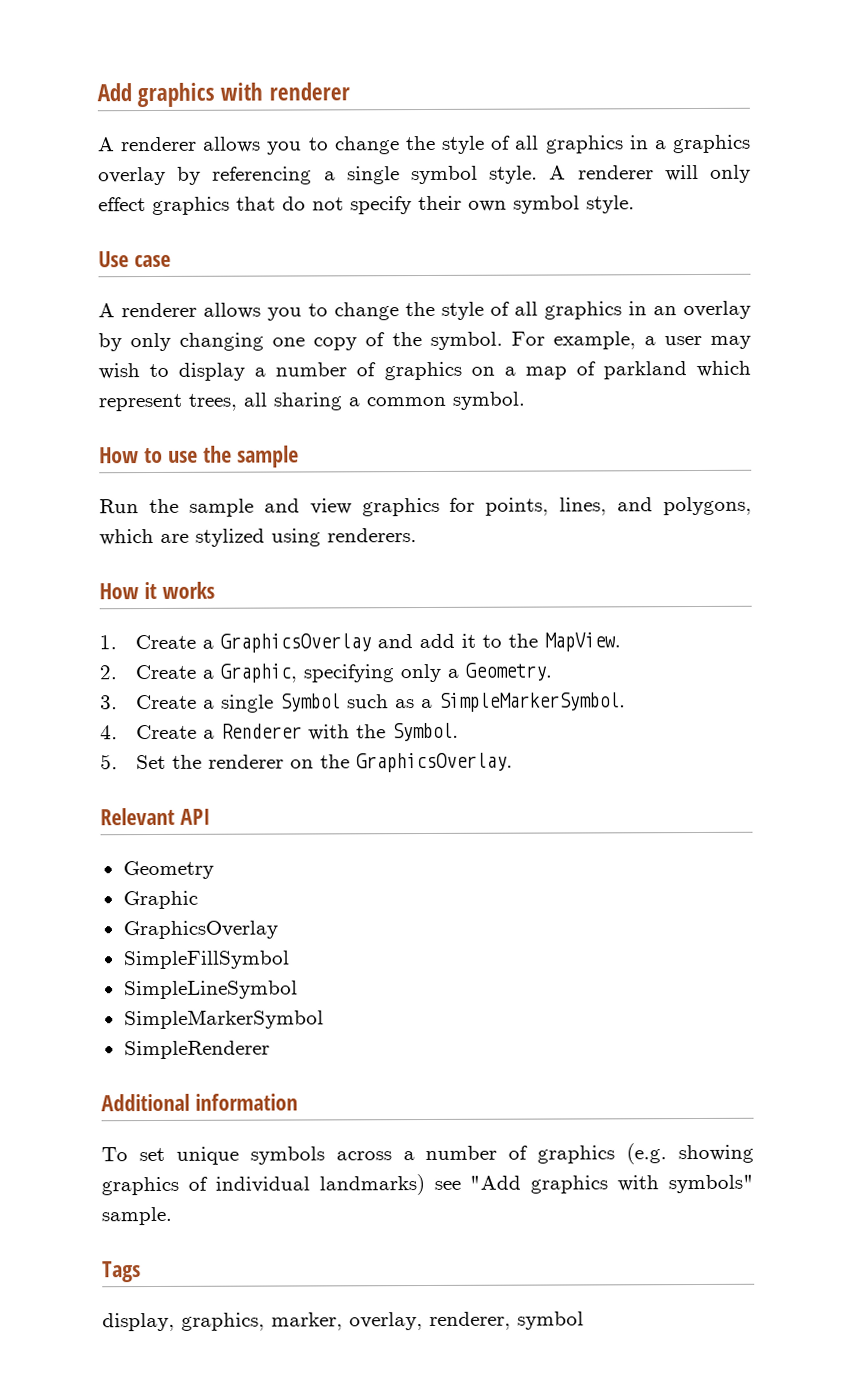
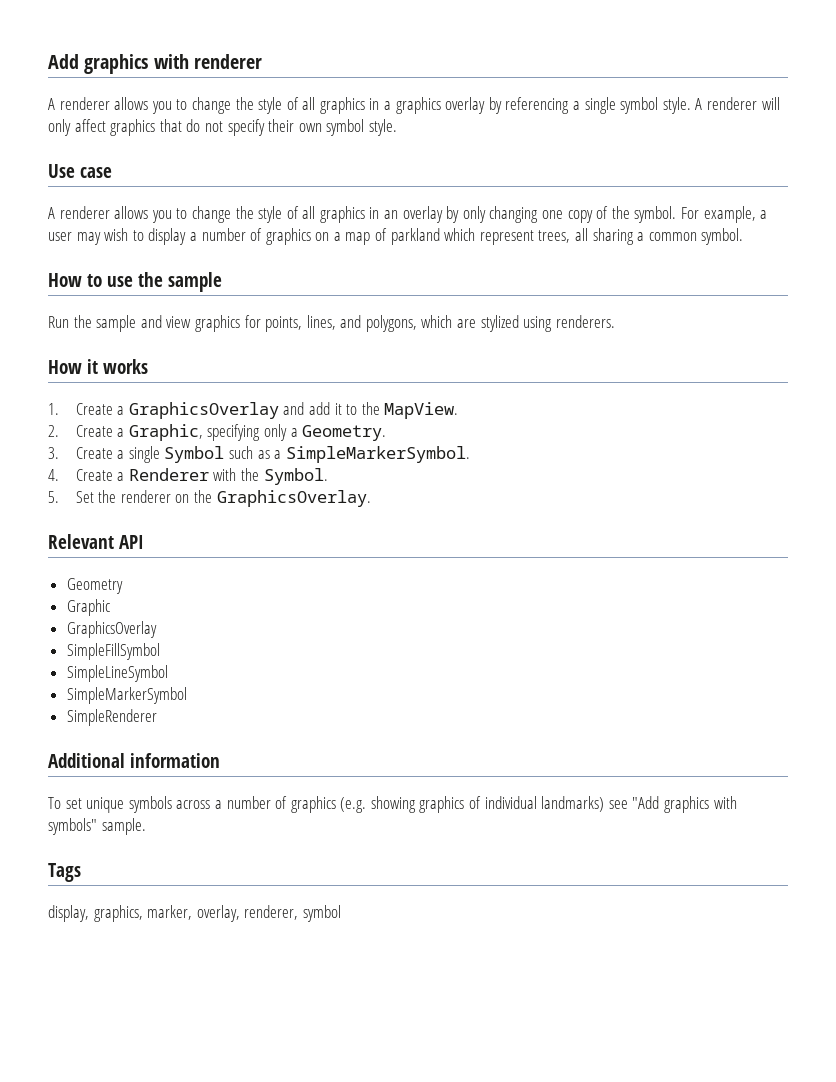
- A renderer will only effect graphics that do not specify their own symbol style.
+ A renderer will only affect graphics that do not specify their own symbol style.

